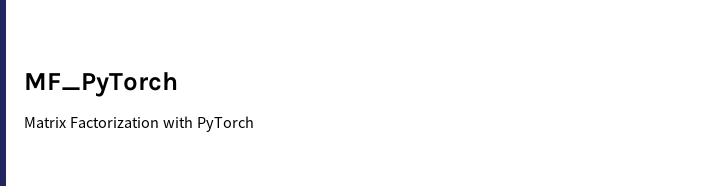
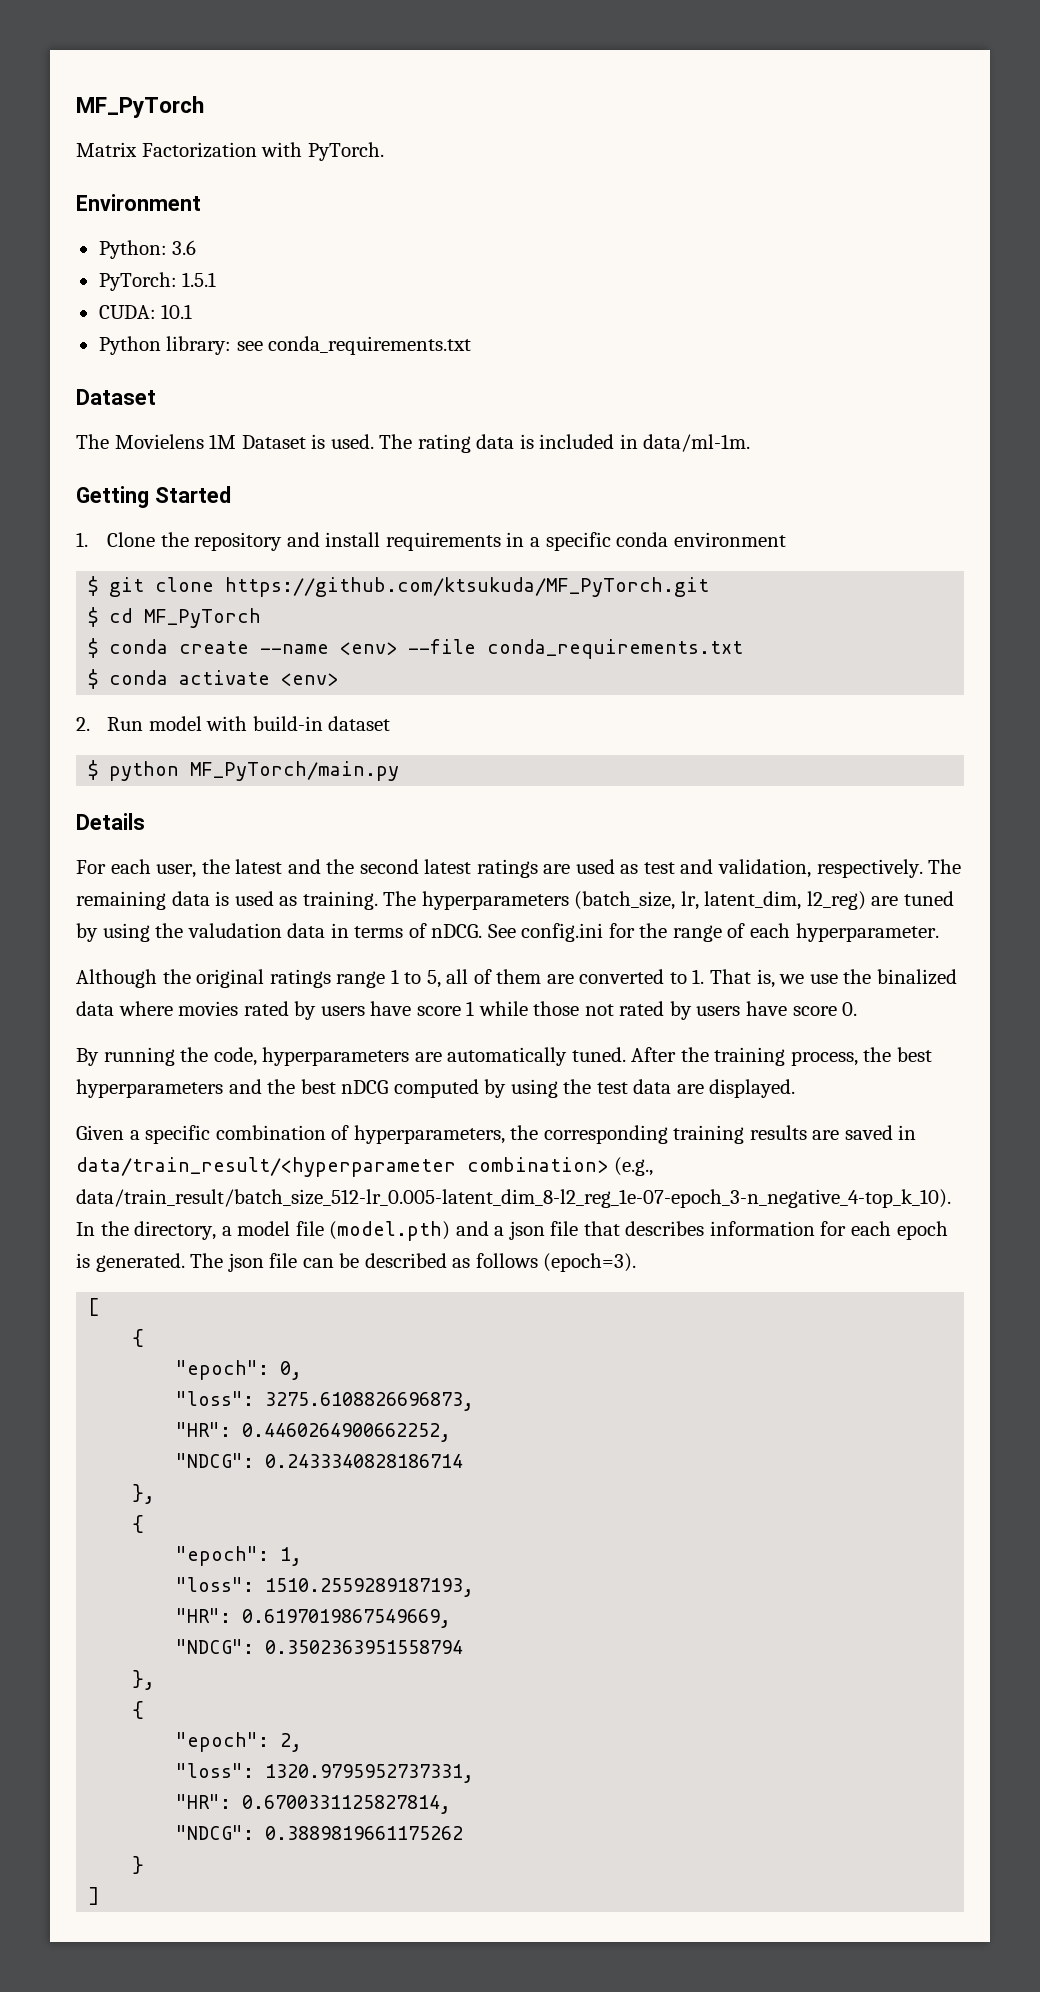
- Matrix Factorization with PyTorch
+ Matrix Factorization with PyTorch.
+ Environment
+ Python: 3.6
+ PyTorch: 1.5.1
+ CUDA: 10.1
+ Python library: see conda_requirements.txt
+ Dataset
+ The Movielens 1M Dataset is used. The rating data is included in data/ml-1m.
+ Getting Started
+ 1. Clone the repository and install requirements in a specific conda environment
+ $ git clone https://github.com/ktsukuda/MF_PyTorch.git
+ $ cd MF_PyTorch
+ $ conda create --name <env> --file conda_requirements.txt
+ $ conda activate <env>
+ 2. Run model with build-in dataset
+ $ python MF_PyTorch/main.py
+ Details
+ For each user, the latest and the second latest ratings are used as test and validation, respectively. The remaining data is used as training. The hyperparameters (batch_size, lr, latent_dim, l2_reg) are tuned by using the valudation data in terms of nDCG. See config.ini for the range of each hyperparameter.
+ Although the original ratings range 1 to 5, all of them are converted to 1. That is, we use the binalized data where movies rated by users have score 1 while those not rated by users have score 0.
+ By running the code, hyperparameters are automatically tuned. After the training process, the best hyperparameters and the best nDCG computed by using the test data are displayed.
+ Given a specific combination of hyperparameters, the corresponding training results are saved in data/train_result/<hyperparameter combination> (e.g., data/train_result/batch_size_512-lr_0.005-latent_dim_8-l2_reg_1e-07-epoch_3-n_negative_4-top_k_10). In the directory, a model file (model.pth) and a json file that describes information for each epoch is generated. The json file can be described as follows (epoch=3).
+ [
+ {
+ "epoch": 0,
+ "loss": 3275.6108826696873,
+ "HR": 0.4460264900662252,
+ "NDCG": 0.2433340828186714
+ },
+ {
+ "epoch": 1,
+ "loss": 1510.2559289187193,
+ "HR": 0.6197019867549669,
+ "NDCG": 0.3502363951558794
+ },
+ {
+ "epoch": 2,
+ "loss": 1320.9795952737331,
+ "HR": 0.6700331125827814,
+ "NDCG": 0.3889819661175262
+ }
+ ]

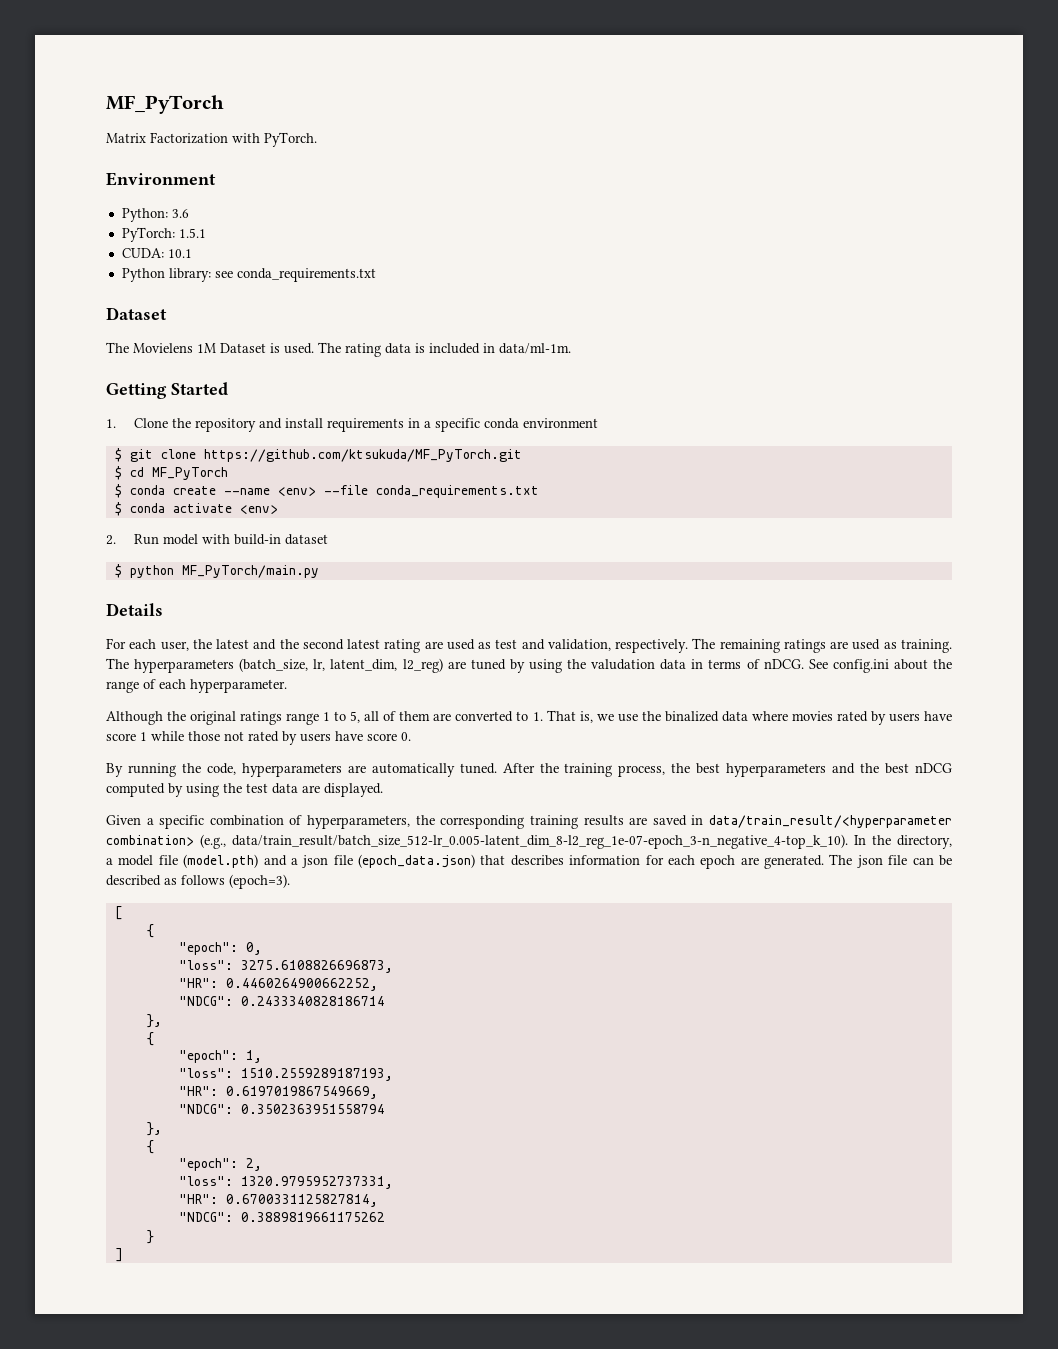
- For each user, the latest and the second latest ratings are used as test and validation, respectively.
+ For each user, the latest and the second latest rating are used as test and validation, respectively.
- The remaining data is used as training.
+ The remaining ratings are used as training.
- See config.ini for the range of each hyperparameter.
+ See config.ini about the range of each hyperparameter.
- Given a specific combination of hyperparameters, the corresponding training results are saved in data/train_result/<hyperparameter combination> (e.g., data/train_result/batch_size_512-lr_0.005-latent_dim_8-l2_reg_1e-07-epoch_3-n_negative_4-top_k_10). In the directory, a model file (model.pth) and a json file that describes information for each epoch is generated.
+ Given a specific combination of hyperparameters, the corresponding training results are saved in data/train_result/<hyperparameter combination> (e.g., data/train_result/batch_size_512-lr_0.005-latent_dim_8-l2_reg_1e-07-epoch_3-n_negative_4-top_k_10). In the directory, a model file (model.pth) and a json file (epoch_data.json) that describes information for each epoch are generated.

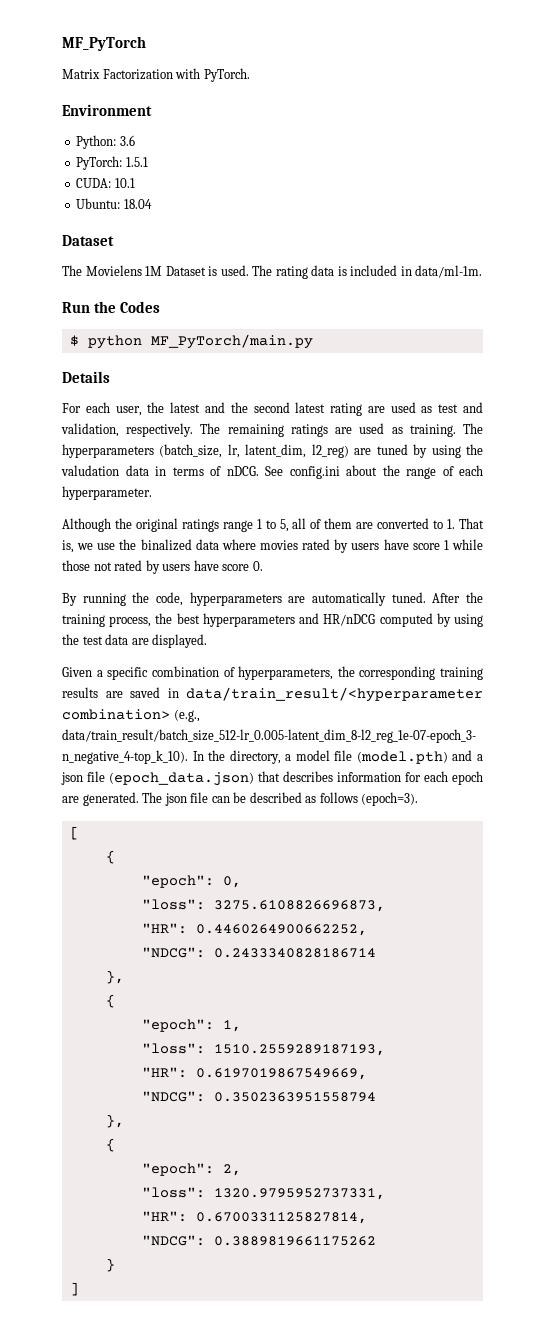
- Python library: see conda_requirements.txt
+ Ubuntu: 18.04
- Getting Started
- 1. Clone the repository and install requirements in a specific conda environment
- $ git clone https://github.com/ktsukuda/MF_PyTorch.git
- $ cd MF_PyTorch
- $ conda create --name <env> --file conda_requirements.txt
- $ conda activate <env>
- 2. Run model with build-in dataset
+ Run the Codes
- After the training process, the best hyperparameters and the best nDCG computed by using the test data are displayed.
+ After the training process, the best hyperparameters and HR/nDCG computed by using the test data are displayed.

